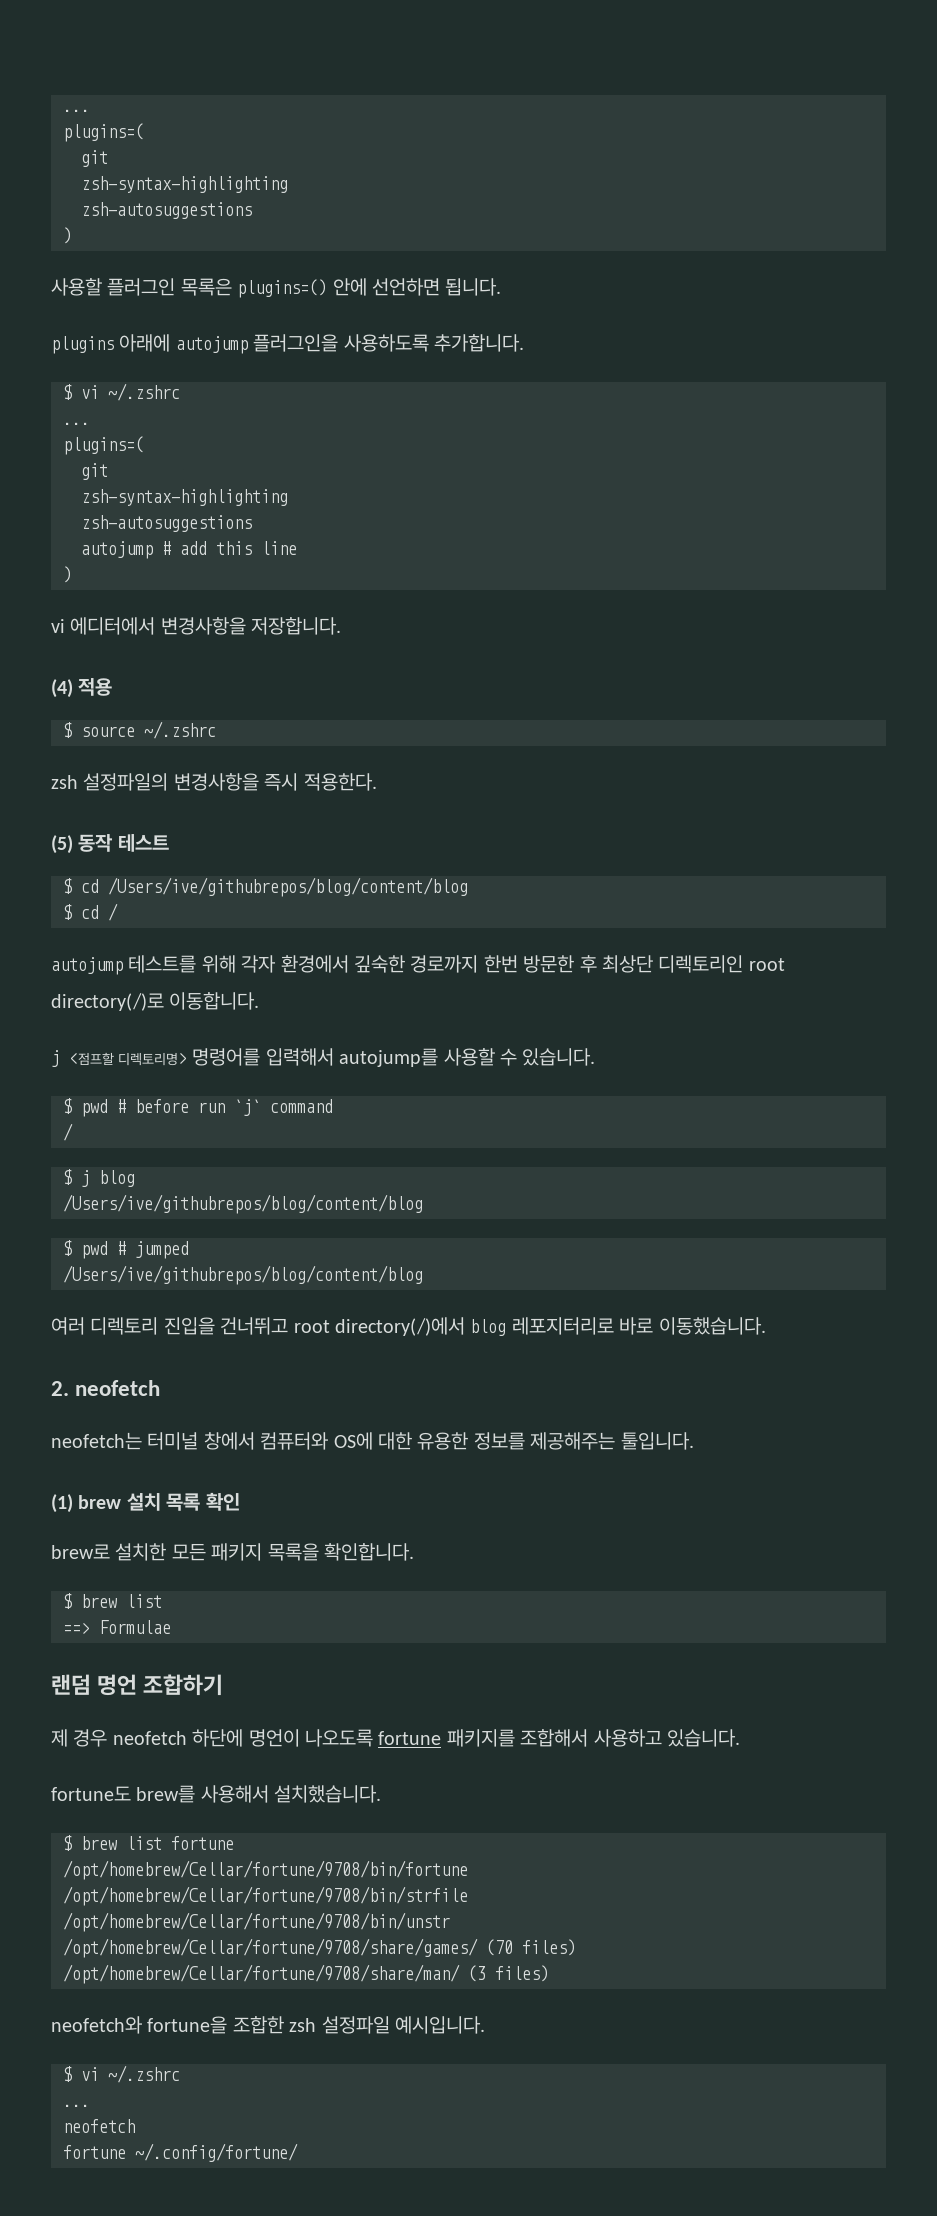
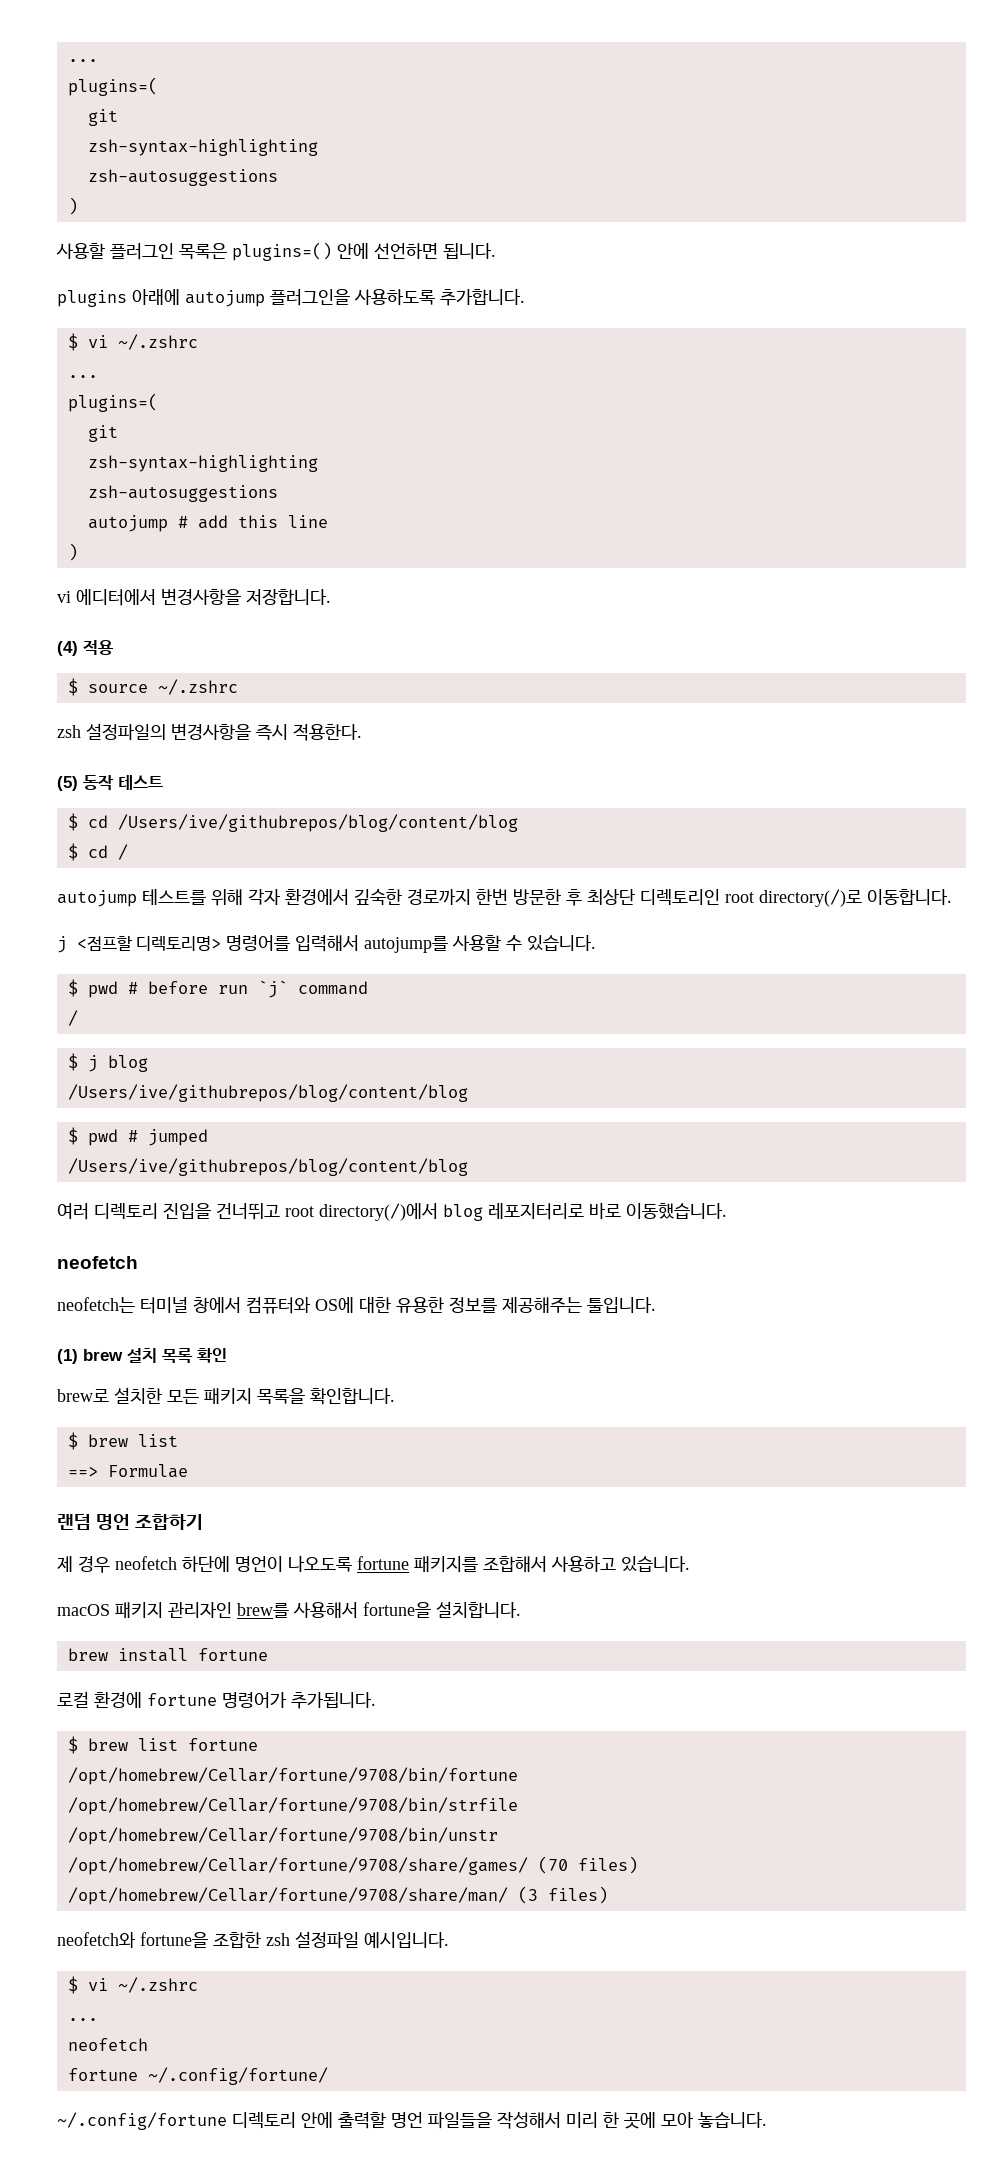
  여러 디렉토리 진입을 건너뛰고 root directory(/)에서 blog 레포지터리로 바로 이동했습니다.
- 2. neofetch
+ neofetch
- fortune도 brew를 사용해서 설치했습니다.
+ macOS 패키지 관리자인 brew를 사용해서 fortune을 설치합니다.
+ brew install fortune
+ 로컬 환경에 fortune 명령어가 추가됩니다.
+ ~/.config/fortune 디렉토리 안에 출력할 명언 파일들을 작성해서 미리 한 곳에 모아 놓습니다.

